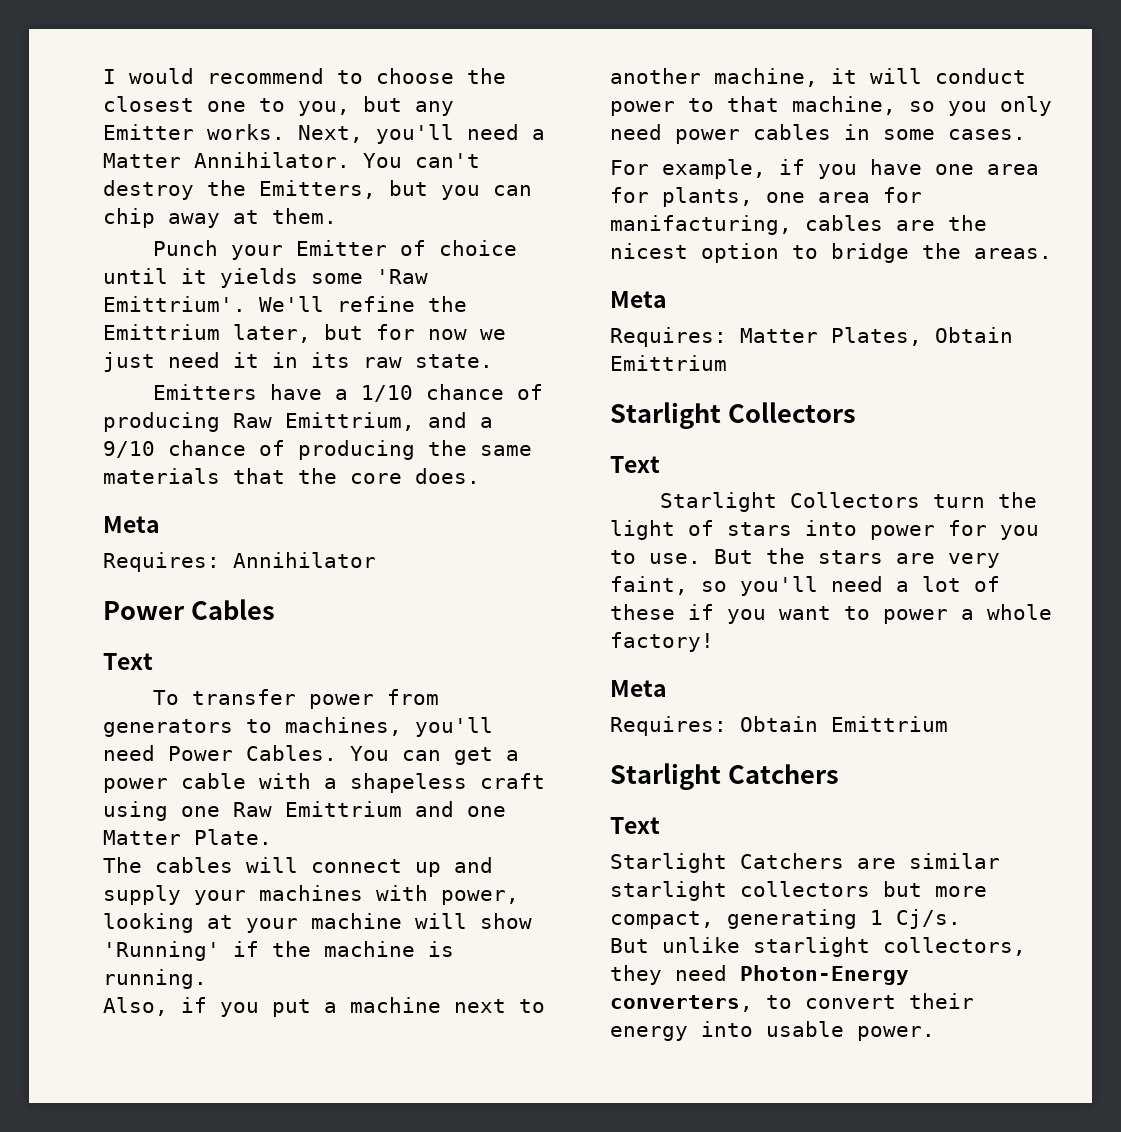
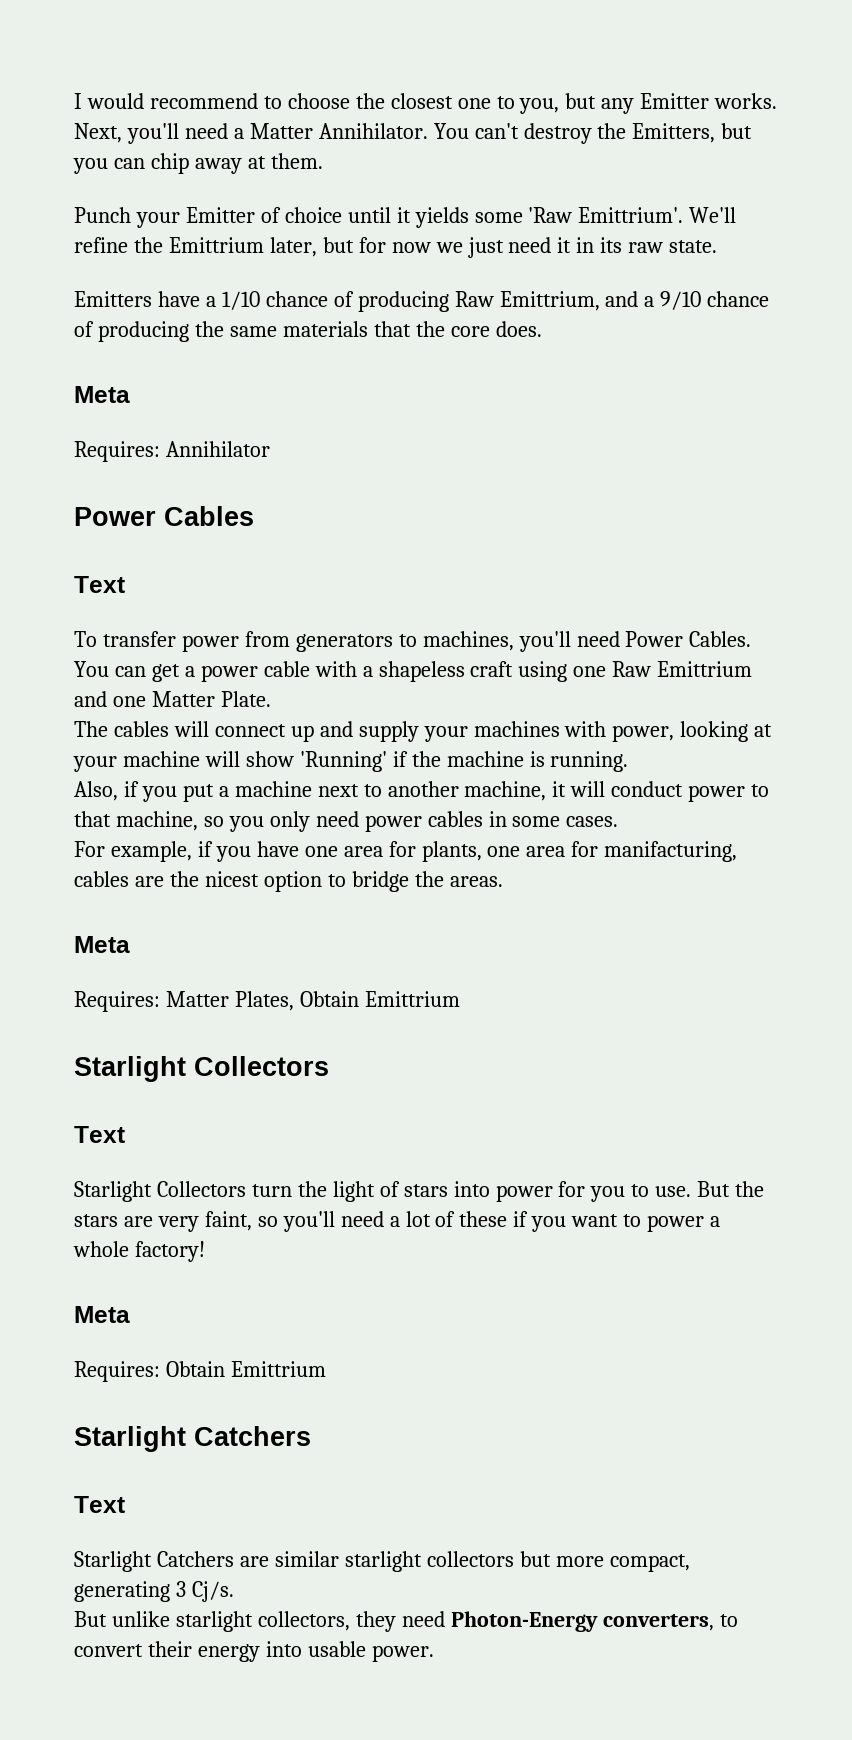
- Starlight Catchers are similar starlight collectors but more compact, generating 1 Cj/s.
+ Starlight Catchers are similar starlight collectors but more compact, generating 3 Cj/s.

